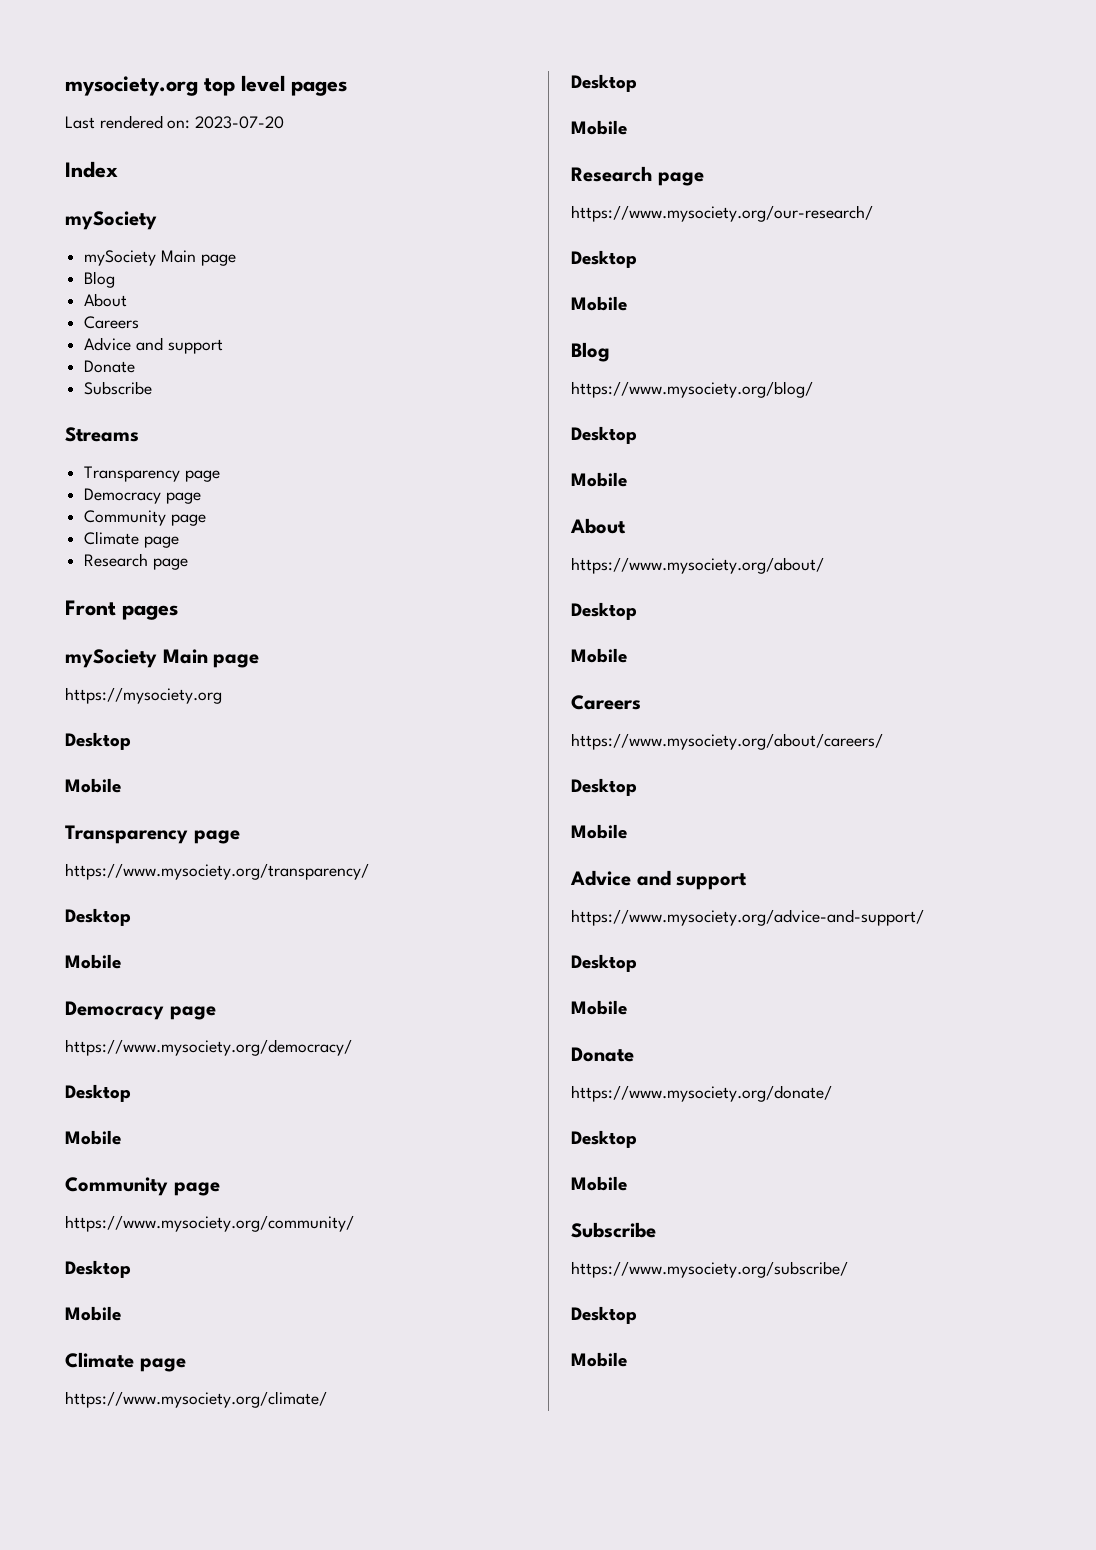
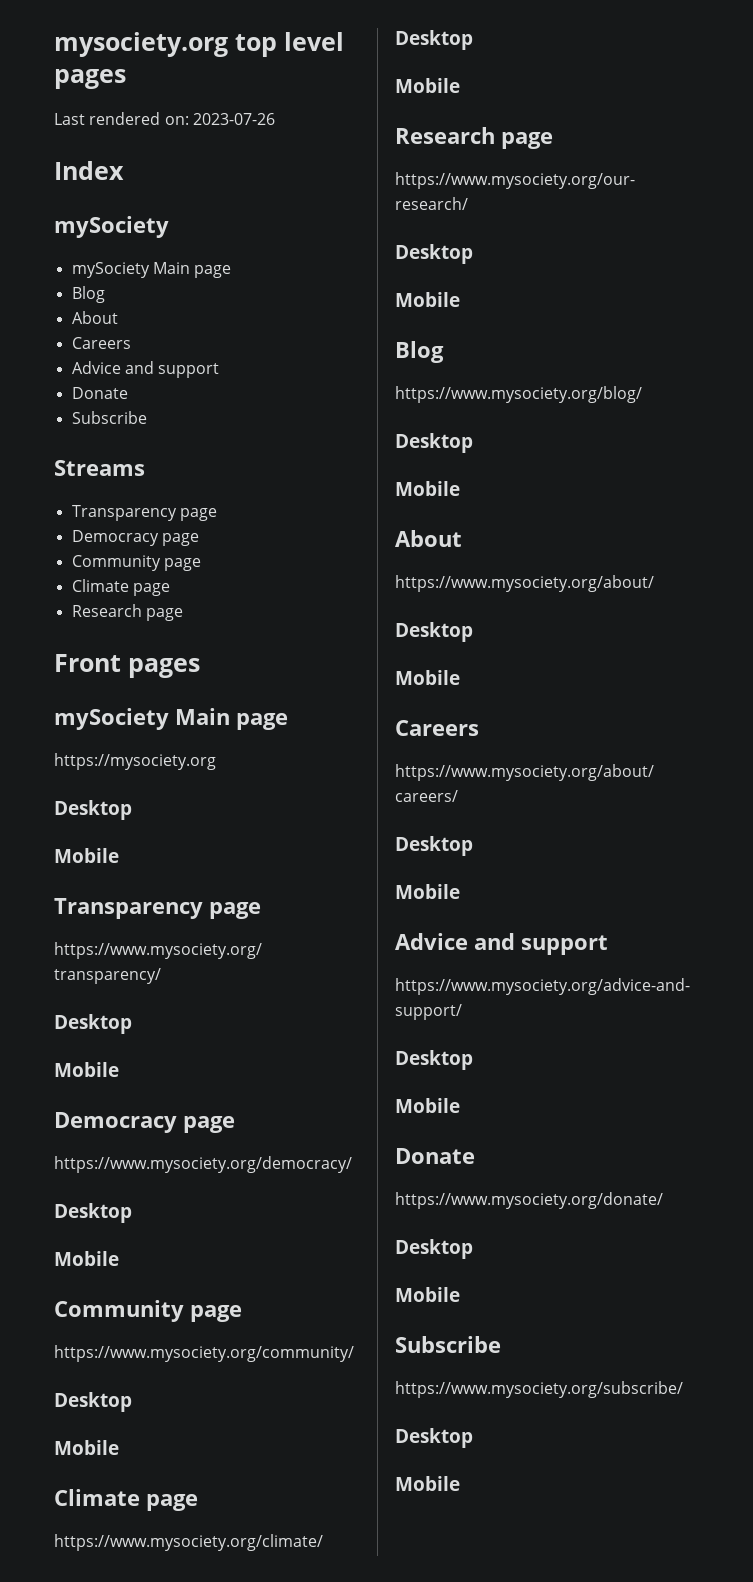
- Last rendered on: 2023-07-20
+ Last rendered on: 2023-07-26

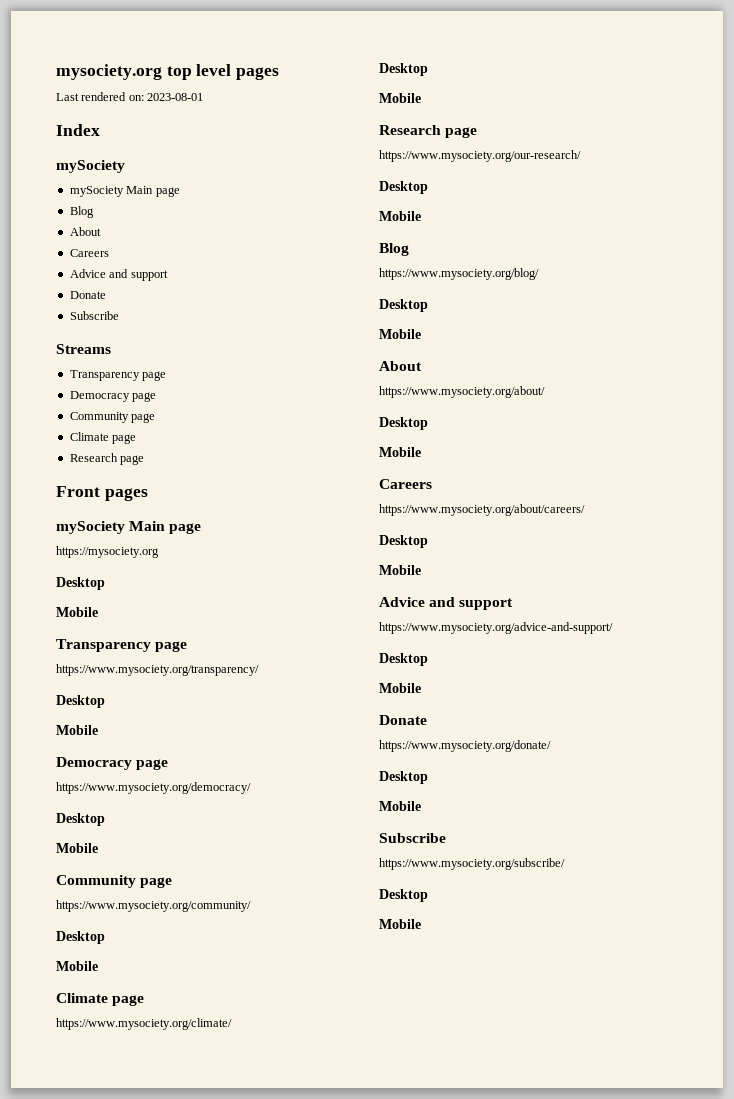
- Last rendered on: 2023-07-26
+ Last rendered on: 2023-08-01

